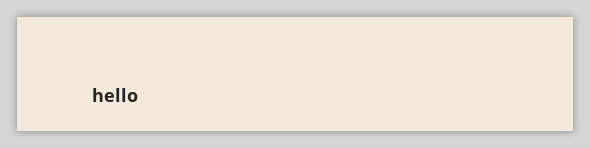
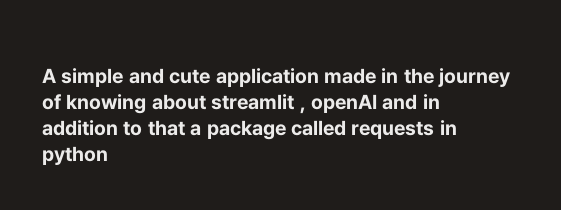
- hello
+ A simple and cute application made in the journey of knowing about streamlit , openAI and in addition to that a package called requests in python

